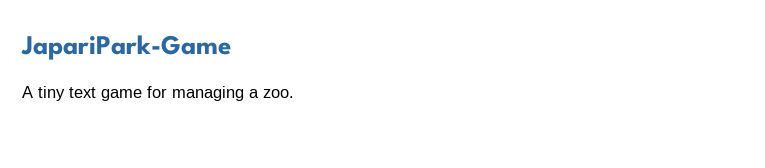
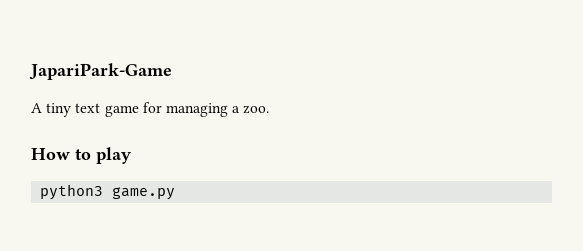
+ How to play
+ python3 game.py

